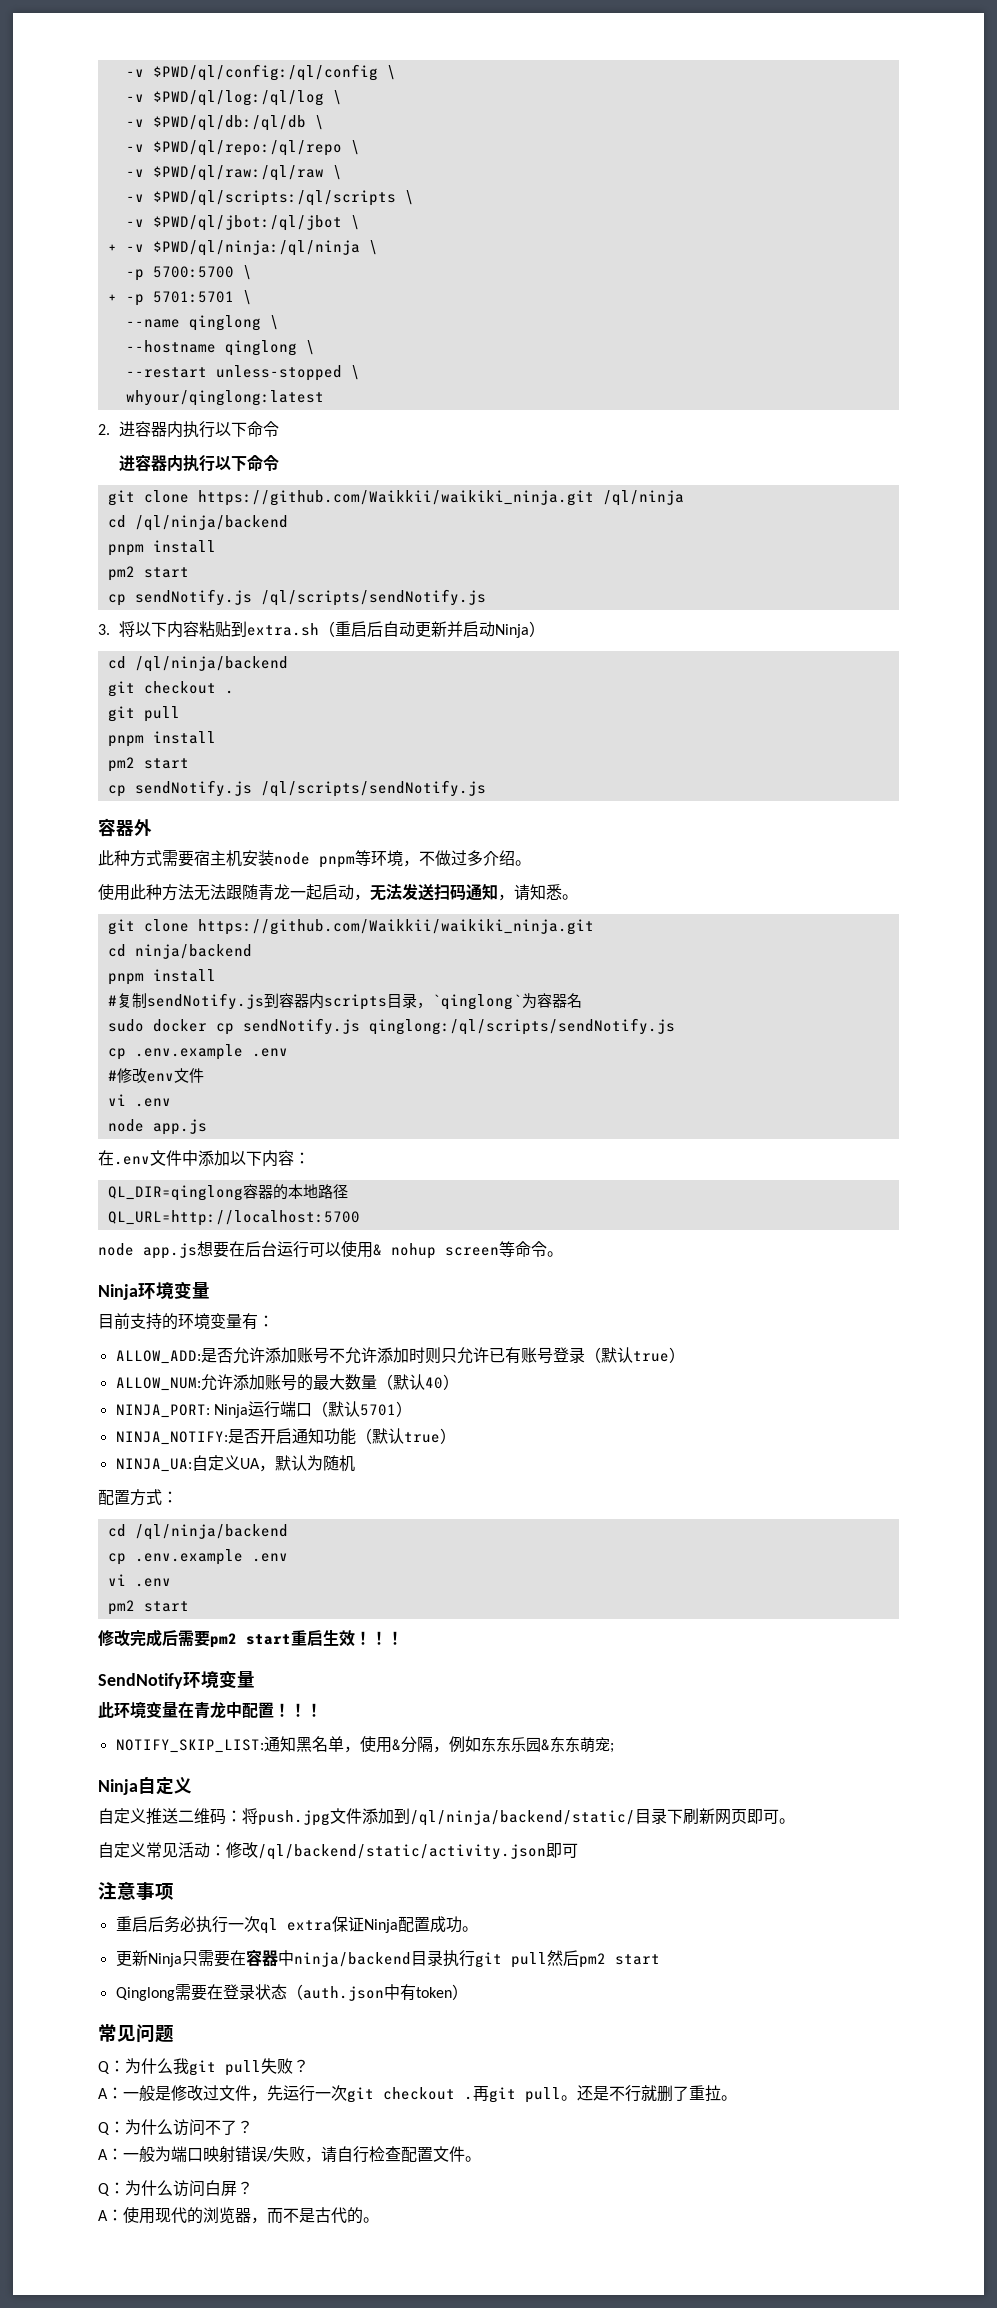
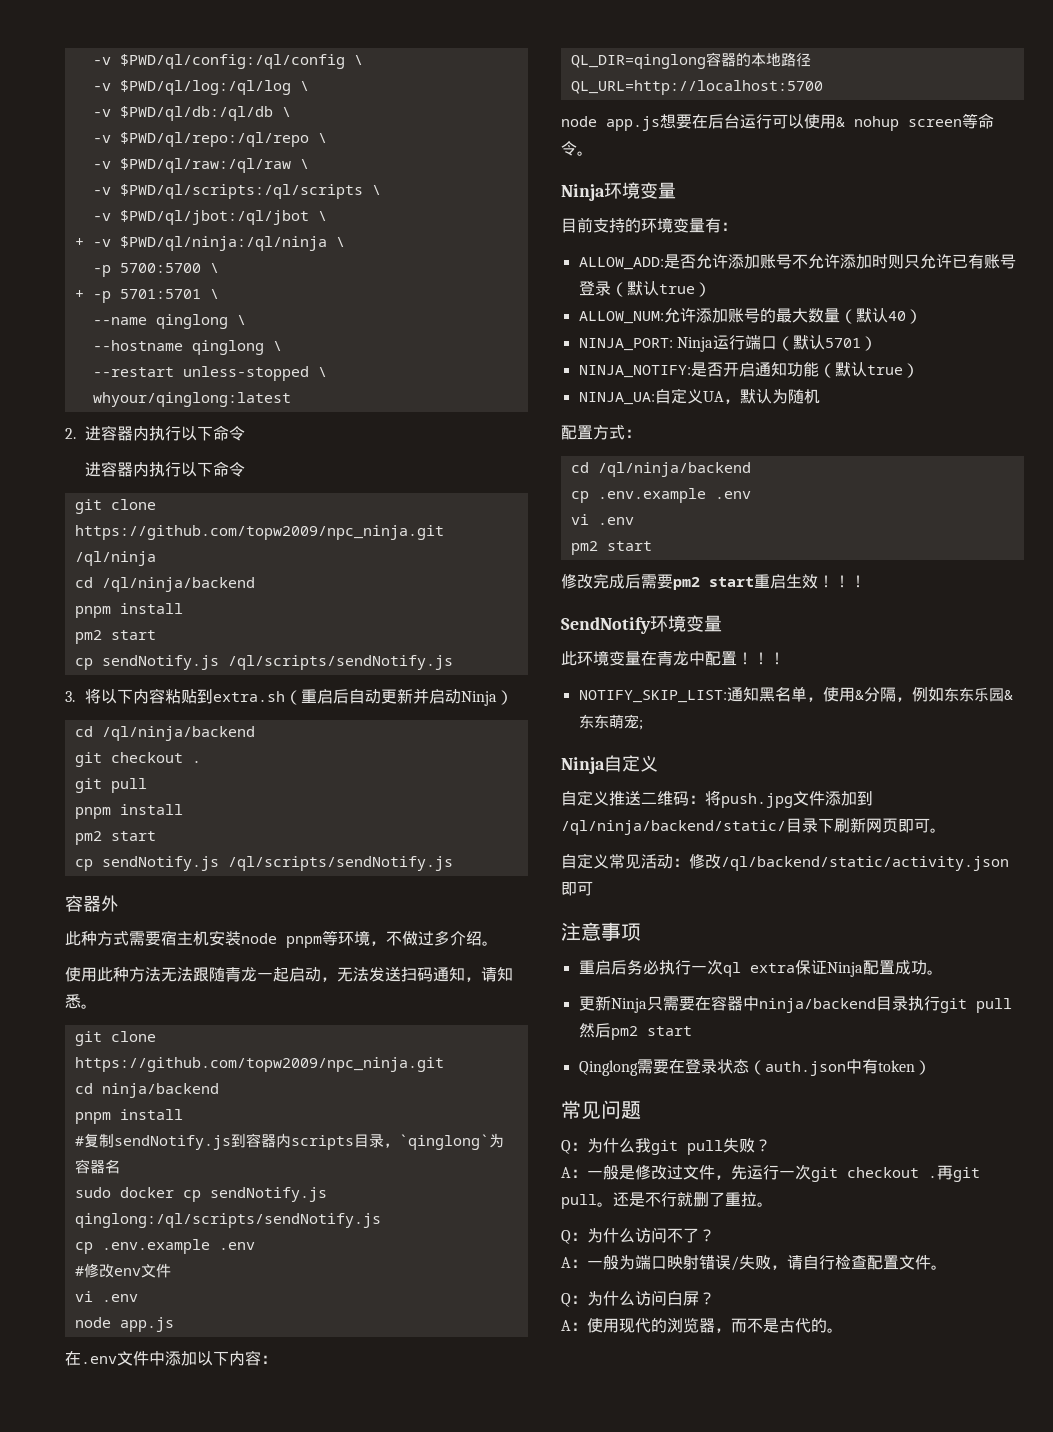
- git clone https://github.com/Waikkii/waikiki_ninja.git /ql/ninja
+ git clone https://github.com/topw2009/npc_ninja.git /ql/ninja
  使用此种方法无法跟随青龙一起启动，无法发送扫码通知，请知悉。
- git clone https://github.com/Waikkii/waikiki_ninja.git
+ git clone https://github.com/topw2009/npc_ninja.git

